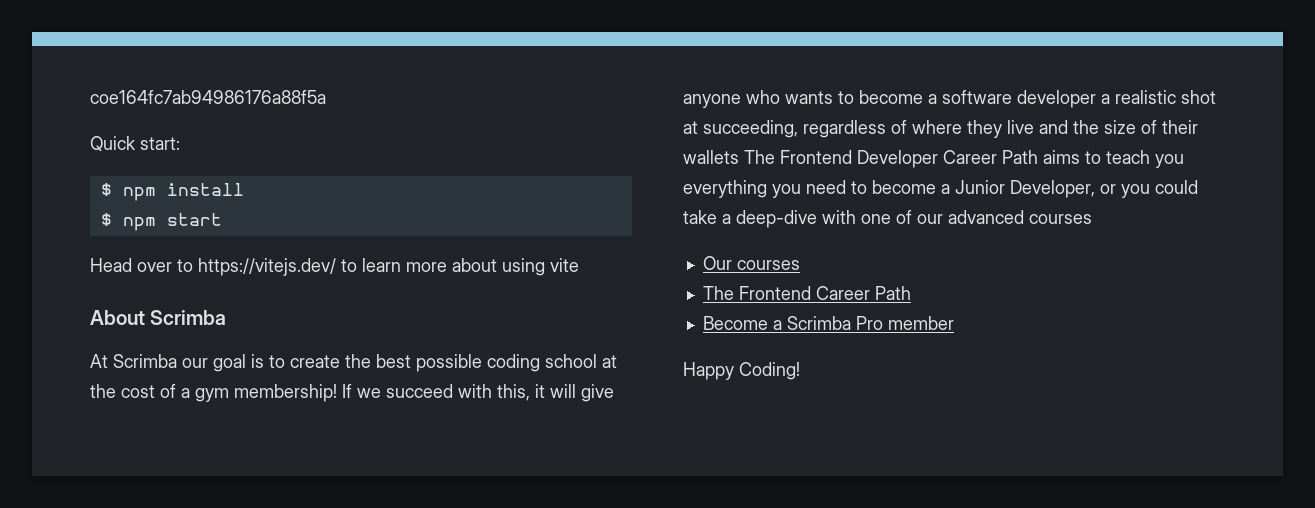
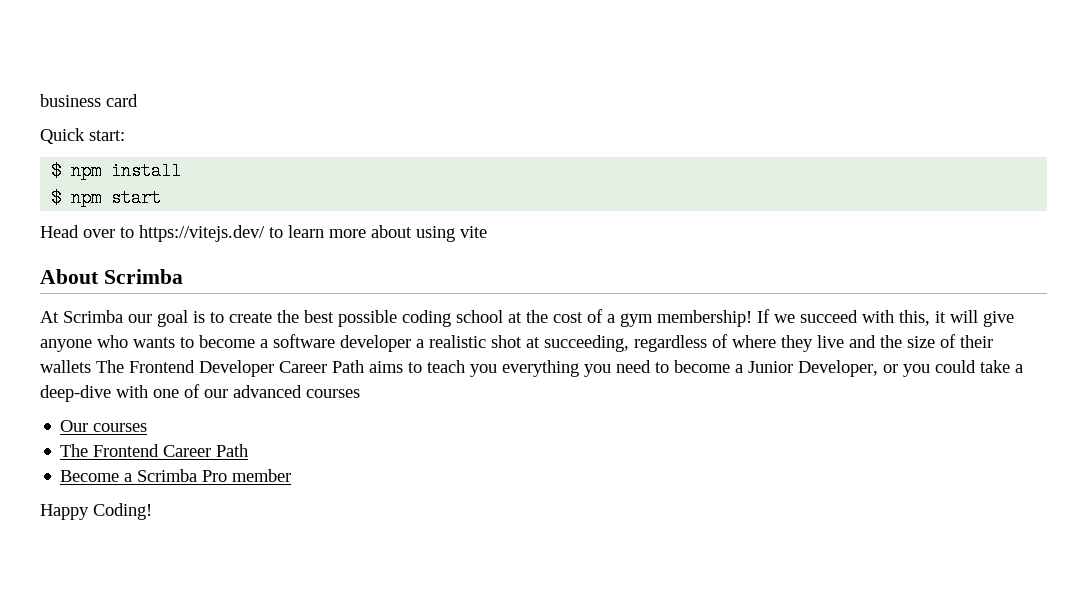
- coe164fc7ab94986176a88f5a
+ business card

